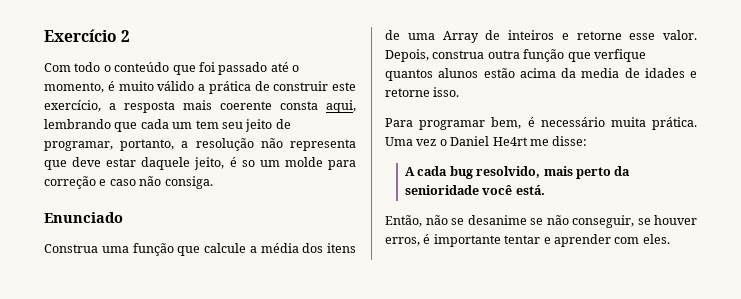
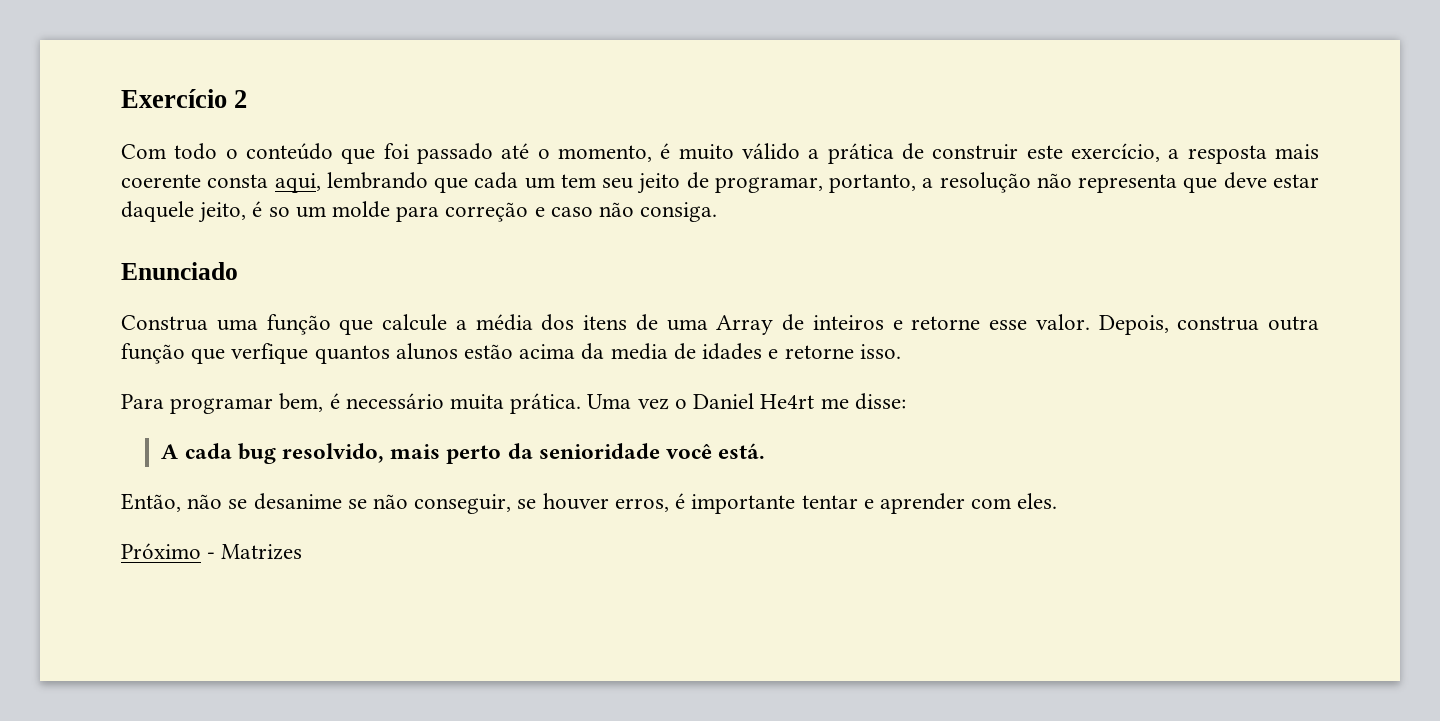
+ Próximo - Matrizes

